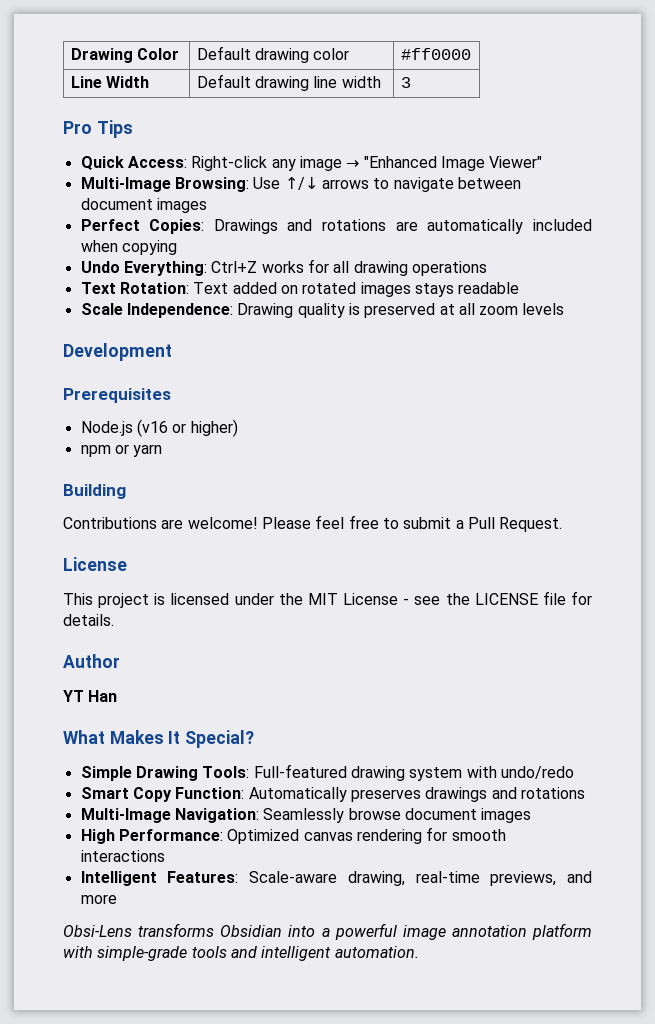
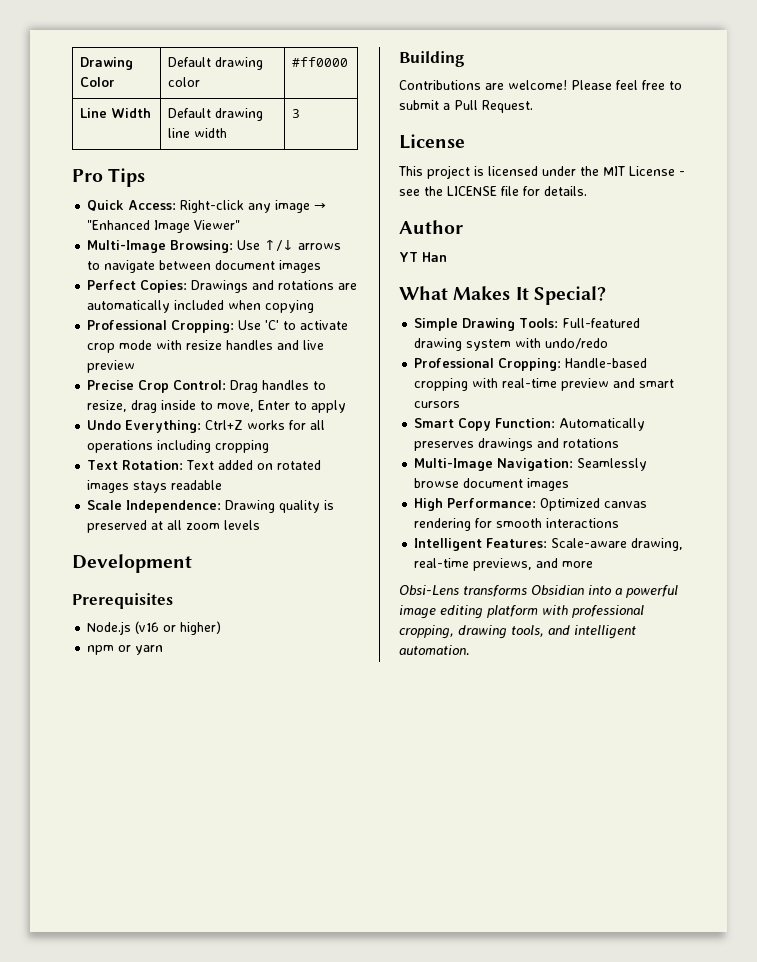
+ Professional Cropping: Use 'C' to activate crop mode with resize handles and live preview
+ Precise Crop Control: Drag handles to resize, drag inside to move, Enter to apply
- Undo Everything: Ctrl+Z works for all drawing operations
+ Undo Everything: Ctrl+Z works for all operations including cropping
+ Professional Cropping: Handle-based cropping with real-time preview and smart cursors
- Obsi-Lens transforms Obsidian into a powerful image annotation platform with simple-grade tools and intelligent automation.
+ Obsi-Lens transforms Obsidian into a powerful image editing platform with professional cropping, drawing tools, and intelligent automation.

